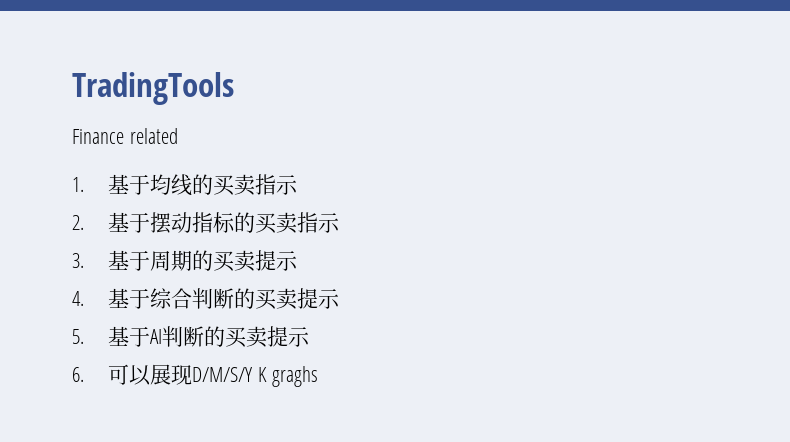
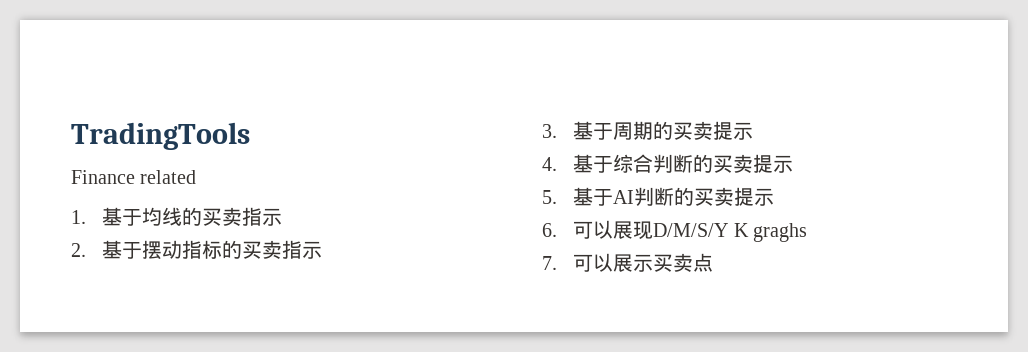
+ 7.可以展示买卖点

